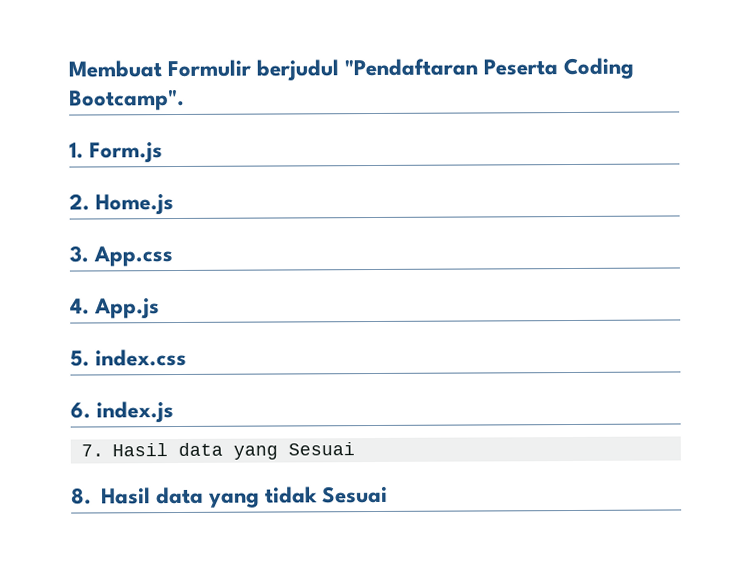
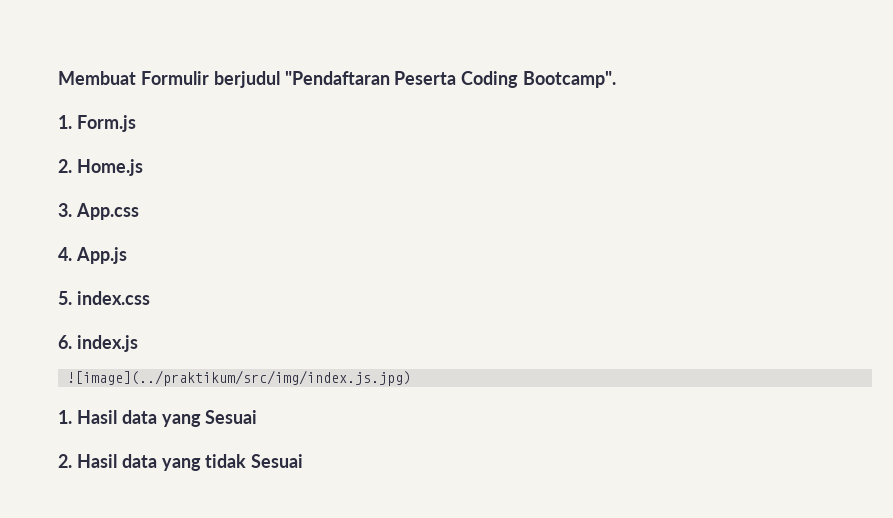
- 7. Hasil data yang Sesuai
+ ![image](../praktikum/src/img/index.js.jpg)
+ 1. Hasil data yang Sesuai
- 8. Hasil data yang tidak Sesuai
+ 2. Hasil data yang tidak Sesuai

